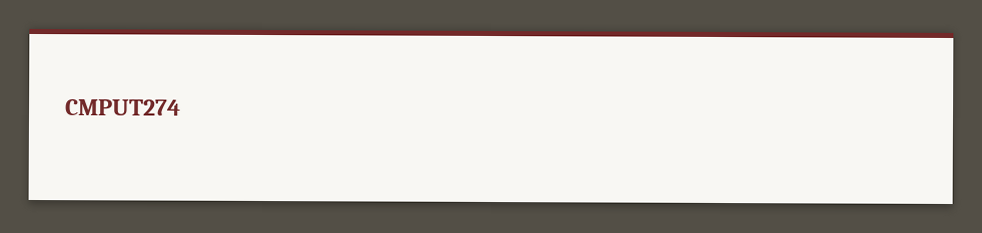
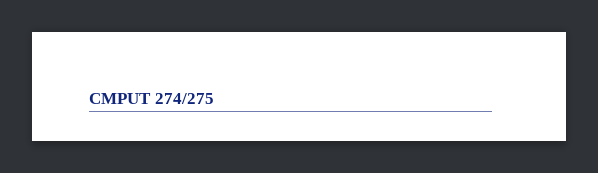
- CMPUT274
+ CMPUT 274/275

